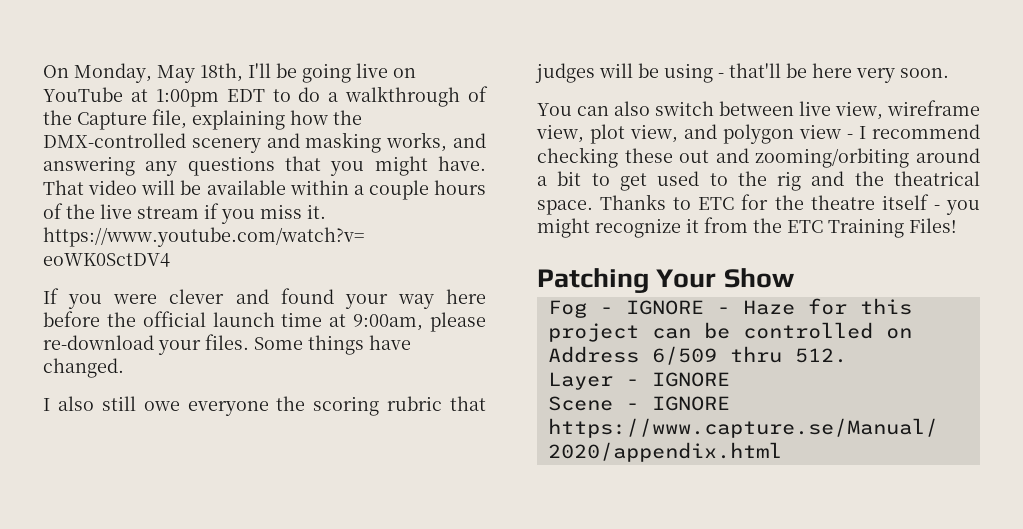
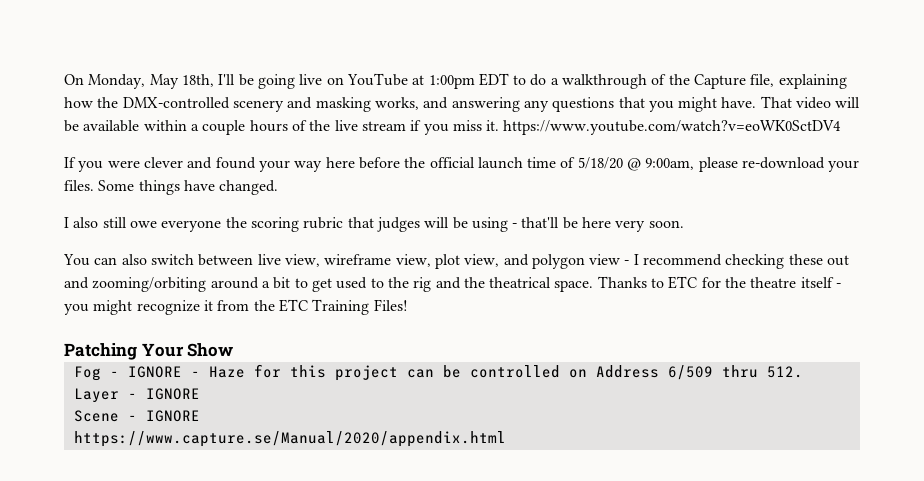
- If you were clever and found your way here before the official launch time at 9:00am, please re-download your files.
+ If you were clever and found your way here before the official launch time of 5/18/20 @ 9:00am, please re-download your files.

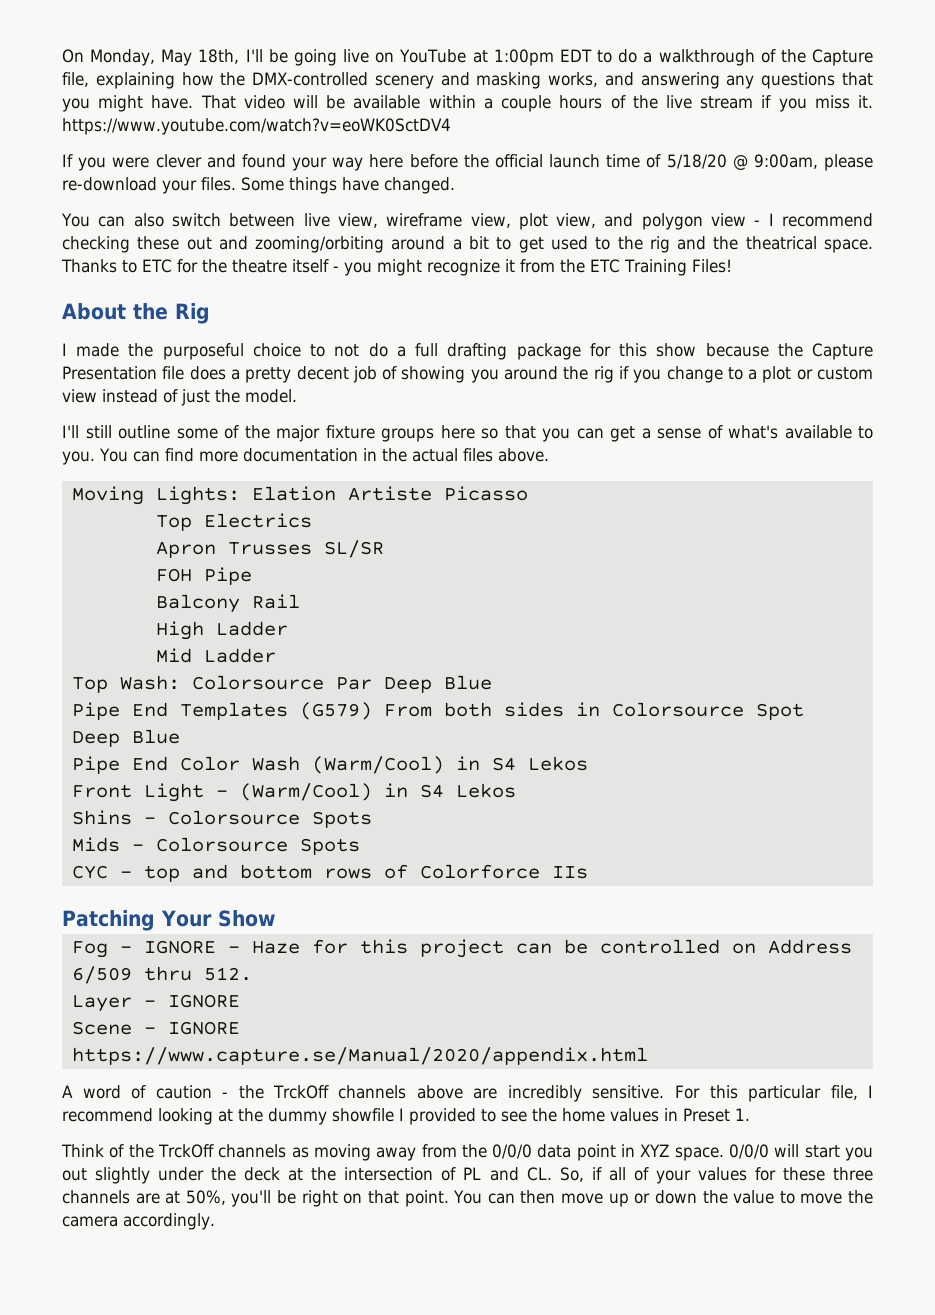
- I also still owe everyone the scoring rubric that judges will be using - that'll be here very soon.
+ About the Rig
+ I made the purposeful choice to not do a full drafting package for this show because the Capture Presentation file does a pretty decent job of showing you around the rig if you change to a plot or custom view instead of just the model.
+ I'll still outline some of the major fixture groups here so that you can get a sense of what's available to you. You can find more documentation in the actual files above.
+ Moving Lights: Elation Artiste Picasso
+ Top Electrics
+ Apron Trusses SL/SR
+ FOH Pipe
+ Balcony Rail
+ High Ladder
+ Mid Ladder
+ Top Wash: Colorsource Par Deep Blue
+ Pipe End Templates (G579) From both sides in Colorsource Spot Deep Blue
+ Pipe End Color Wash (Warm/Cool) in S4 Lekos
+ Front Light - (Warm/Cool) in S4 Lekos
+ Shins - Colorsource Spots
+ Mids - Colorsource Spots
+ CYC - top and bottom rows of Colorforce IIs
+ A word of caution - the TrckOff channels above are incredibly sensitive. For this particular file, I recommend looking at the dummy showfile I provided to see the home values in Preset 1.
+ Think of the TrckOff channels as moving away from the 0/0/0 data point in XYZ space. 0/0/0 will start you out slightly under the deck at the intersection of PL and CL. So, if all of your values for these three channels are at 50%, you'll be right on that point. You can then move up or down the value to move the camera accordingly.

